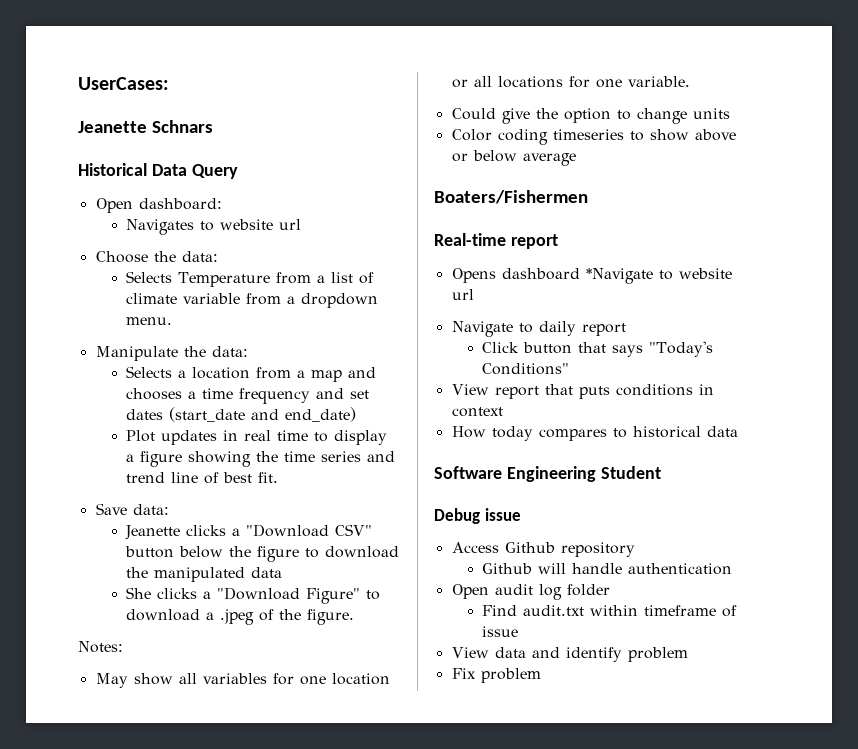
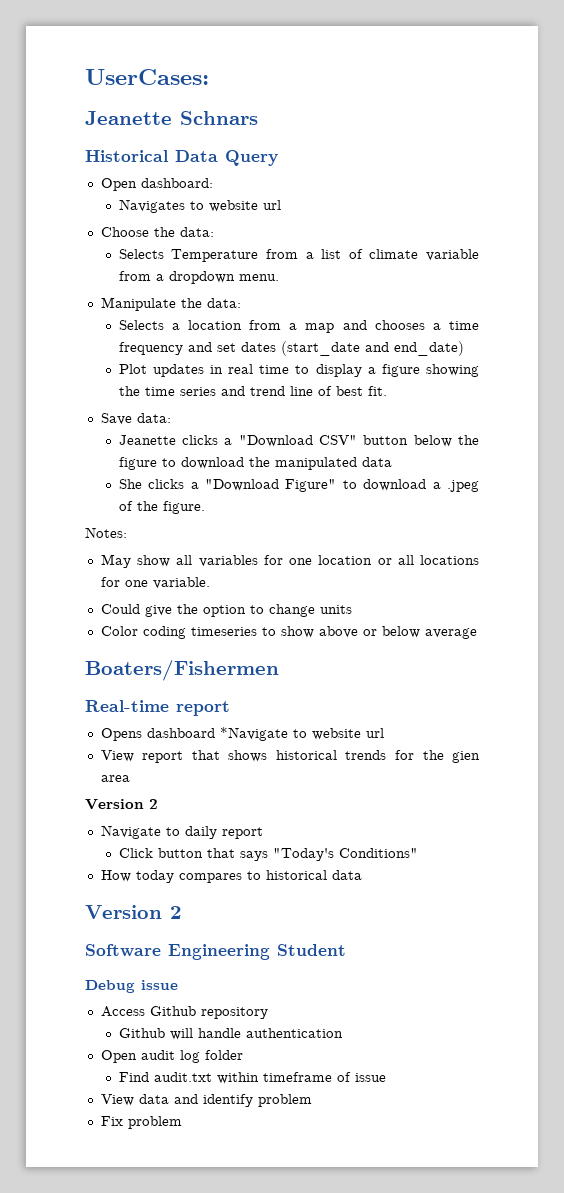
+ View report that shows historical trends for the gien area
+ Version 2
- View report that puts conditions in context
  How today compares to historical data
+ Version 2

